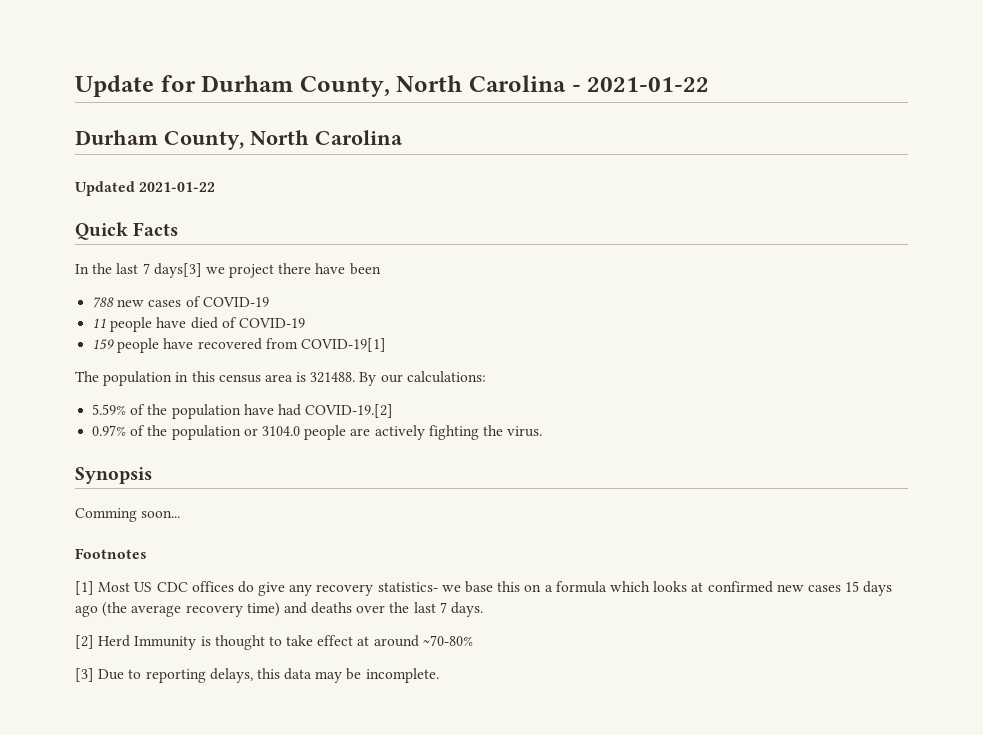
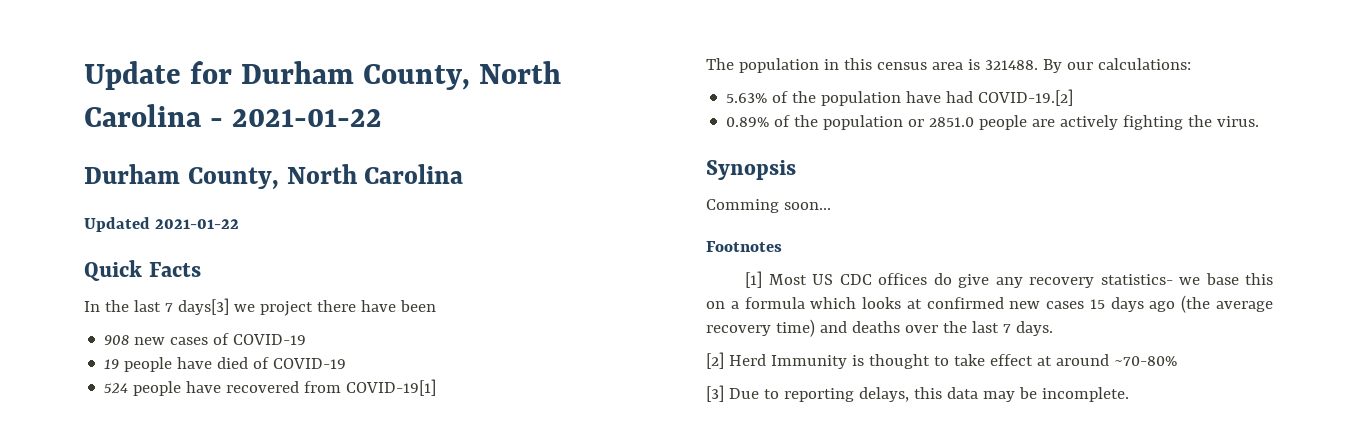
- 788 new cases of COVID-19
+ 908 new cases of COVID-19
- 11 people have died of COVID-19
+ 19 people have died of COVID-19
- 159 people have recovered from COVID-19[1]
+ 524 people have recovered from COVID-19[1]
- 5.59% of the population have had COVID-19.[2]
+ 5.63% of the population have had COVID-19.[2]
- 0.97% of the population or 3104.0 people are actively fighting the virus.
+ 0.89% of the population or 2851.0 people are actively fighting the virus.

